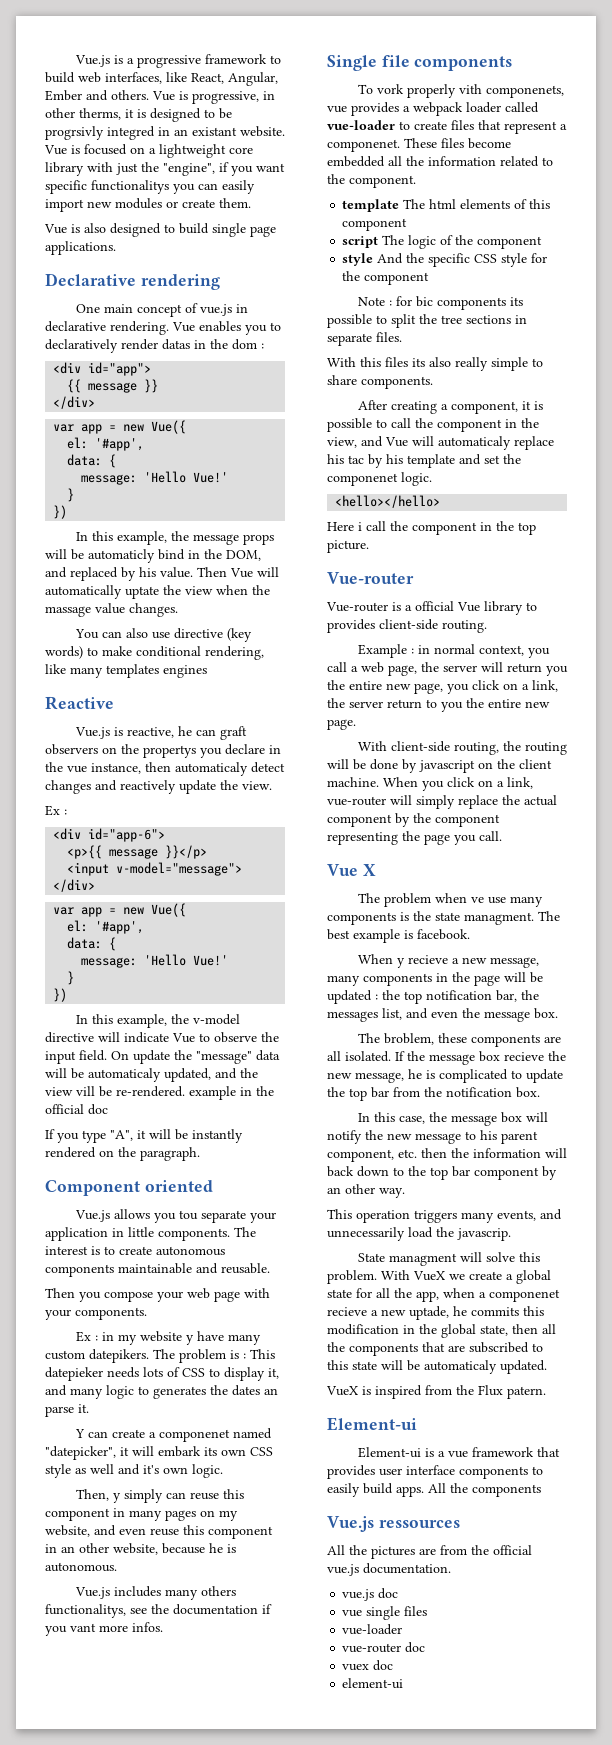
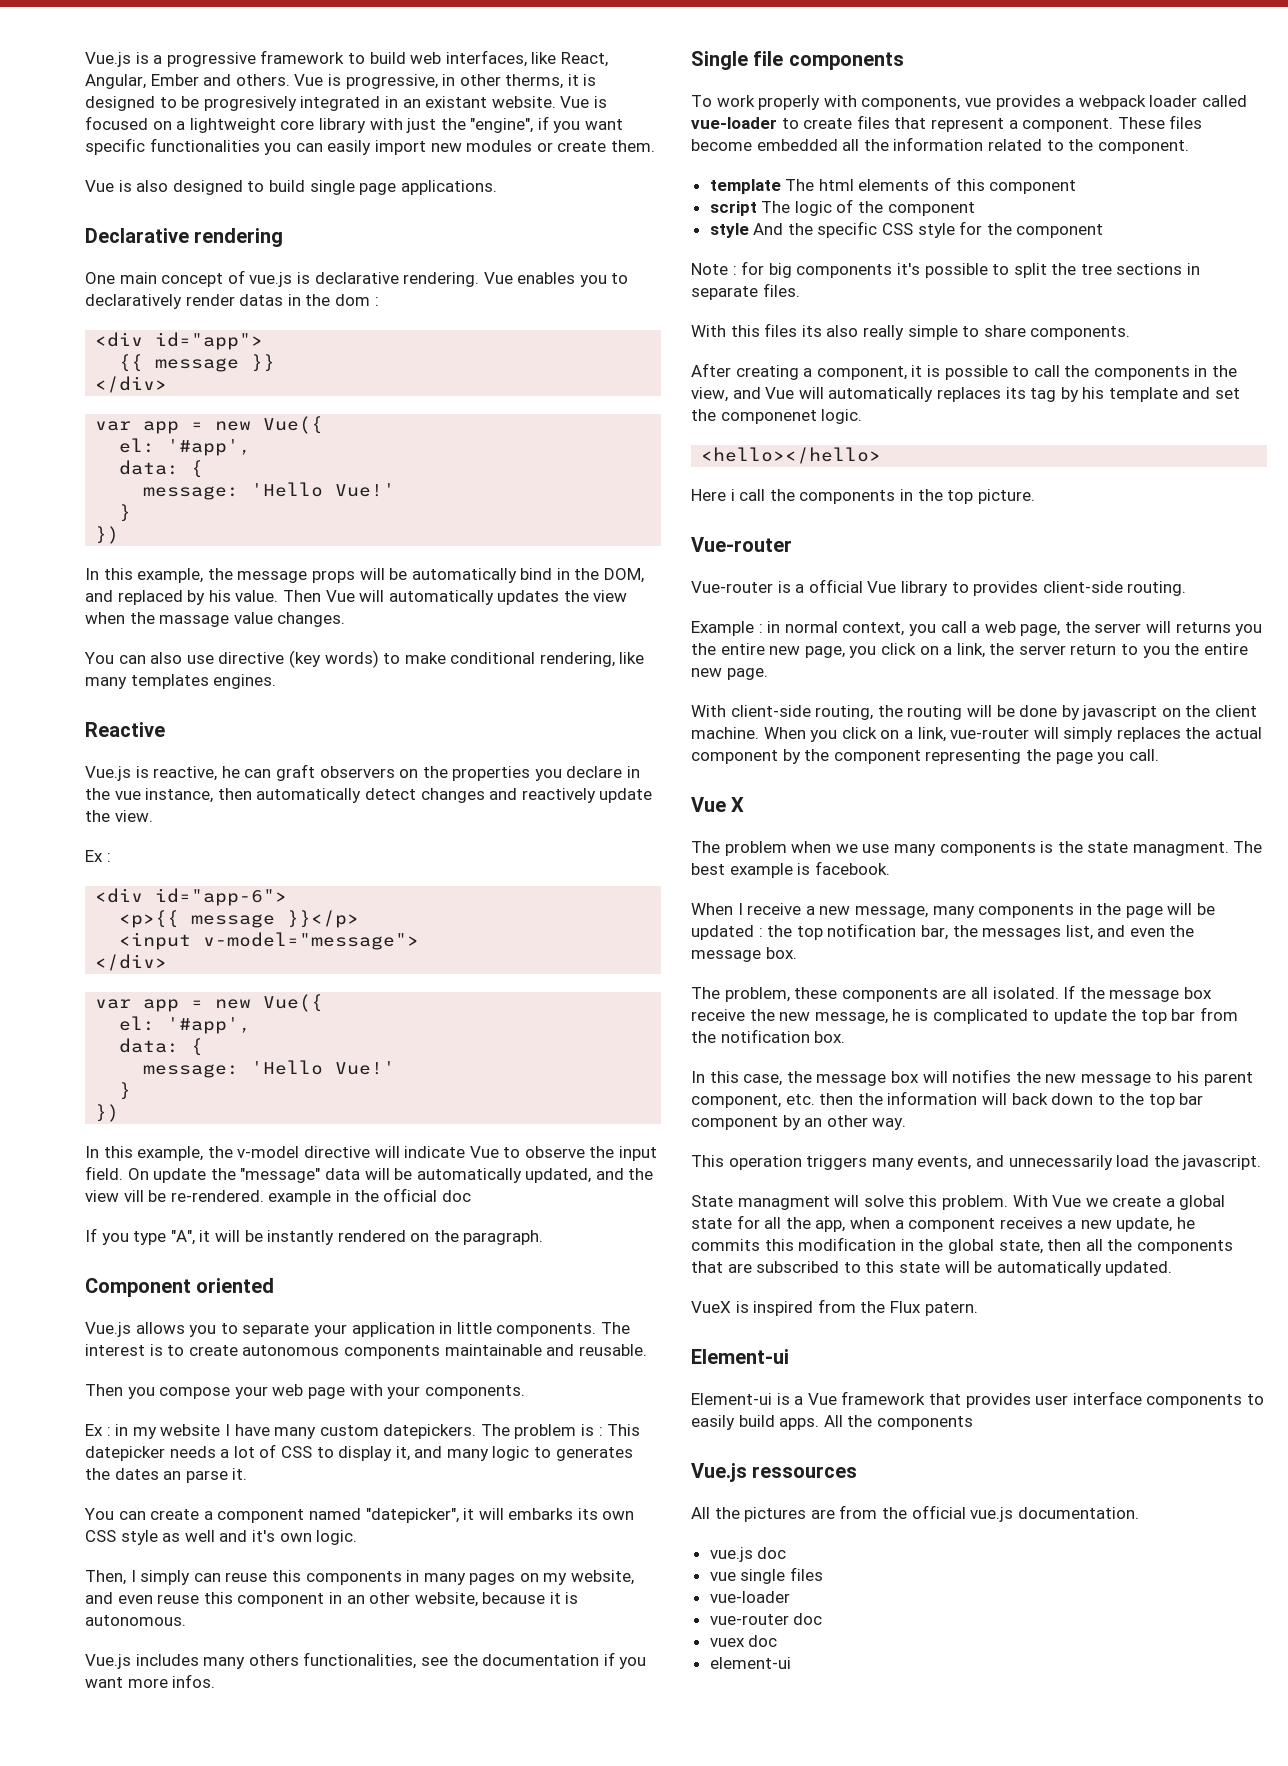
- Vue is progressive, in other therms, it is designed to be progrsivly integred in an existant website.
+ Vue is progressive, in other therms, it is designed to be progresively integrated in an existant website.
- Vue is focused on a lightweight core library with just the "engine", if you want specific functionalitys you can easily import new modules or create them.
+ Vue is focused on a lightweight core library with just the "engine", if you want specific functionalities you can easily import new modules or create them.
- One main concept of vue.js in declarative rendering.
+ One main concept of vue.js is declarative rendering.
- In this example, the message props will be automaticly bind in the DOM, and replaced by his value.
+ In this example, the message props will be automatically bind in the DOM, and replaced by his value.
- Then Vue will automatically uptate the view when the massage value changes.
+ Then Vue will automatically updates the view when the massage value changes.
- You can also use directive (key words) to make conditional rendering, like many templates engines
+ You can also use directive (key words) to make conditional rendering, like many templates engines.
- Vue.js is reactive, he can graft observers on the propertys you declare in the vue instance, then automaticaly detect changes and reactively update the view.
+ Vue.js is reactive, he can graft observers on the properties you declare in the vue instance, then automatically detect changes and reactively update the view.
- On update the "message" data will be automaticaly updated, and the view vill be re-rendered. example in the official doc
+ On update the "message" data will be automatically updated, and the view vill be re-rendered. example in the official doc
- Vue.js allows you tou separate your application in little components.
+ Vue.js allows you to separate your application in little components.
- Ex : in my website y have many custom datepikers.
+ Ex : in my website I have many custom datepickers.
- The problem is : This datepieker needs lots of CSS to display it, and many logic to generates the dates an parse it.
+ The problem is : This datepicker needs a lot of CSS to display it, and many logic to generates the dates an parse it.
- Y can create a componenet named "datepicker", it will embark its own CSS style as well and it's own logic.
+ You can create a component named "datepicker", it will embarks its own CSS style as well and it's own logic.
- Then, y simply can reuse this component in many pages on my website, and even reuse this component in an other website, because he is autonomous.
+ Then, I simply can reuse this components in many pages on my website, and even reuse this component in an other website, because it is autonomous.
- Vue.js includes many others functionalitys, see the documentation if you vant more infos.
+ Vue.js includes many others functionalities, see the documentation if you want more infos.
- To vork properly vith componenets, vue provides a webpack loader called vue-loader to create files that represent a componenet.
+ To work properly with components, vue provides a webpack loader called vue-loader to create files that represent a component.
- Note : for bic components its possible to split the tree sections in separate files.
+ Note : for big components it's possible to split the tree sections in separate files.
- After creating a component, it is possible to call the component in the view, and Vue will automaticaly replace his tac by his template and set the componenet logic.
+ After creating a component, it is possible to call the components in the view, and Vue will automatically replaces its tag by his template and set the componenet logic.
- Here i call the component in the top picture.
+ Here i call the components in the top picture.
- Example : in normal context, you call a web page, the server will return you the entire new page, you click on a link, the server return to you the entire new page.
+ Example : in normal context, you call a web page, the server will returns you the entire new page, you click on a link, the server return to you the entire new page.
- When you click on a link, vue-router will simply replace the actual component by the component representing the page you call.
+ When you click on a link, vue-router will simply replaces the actual component by the component representing the page you call.
- The problem when ve use many components is the state managment.
+ The problem when we use many components is the state managment.
- When y recieve a new message, many components in the page will be updated : the top notification bar, the messages list, and even the message box.
+ When I receive a new message, many components in the page will be updated : the top notification bar, the messages list, and even the message box.
- The broblem, these components are all isolated.
+ The problem, these components are all isolated.
- If the message box recieve the new message, he is complicated to update the top bar from the notification box.
+ If the message box receive the new message, he is complicated to update the top bar from the notification box.
- In this case, the message box will notify the new message to his parent component, etc. then the information will back down to the top bar component by an other way.
+ In this case, the message box will notifies the new message to his parent component, etc. then the information will back down to the top bar component by an other way.
- This operation triggers many events, and unnecessarily load the javascrip.
+ This operation triggers many events, and unnecessarily load the javascript.
- With VueX we create a global state for all the app, when a componenet recieve a new uptade, he commits this modification in the global state, then all the components that are subscribed to this state will be automaticaly updated.
+ With Vue we create a global state for all the app, when a component receives a new update, he commits this modification in the global state, then all the components that are subscribed to this state will be automatically updated.
- Element-ui is a vue framework that provides user interface components to easily build apps.
+ Element-ui is a Vue framework that provides user interface components to easily build apps.

